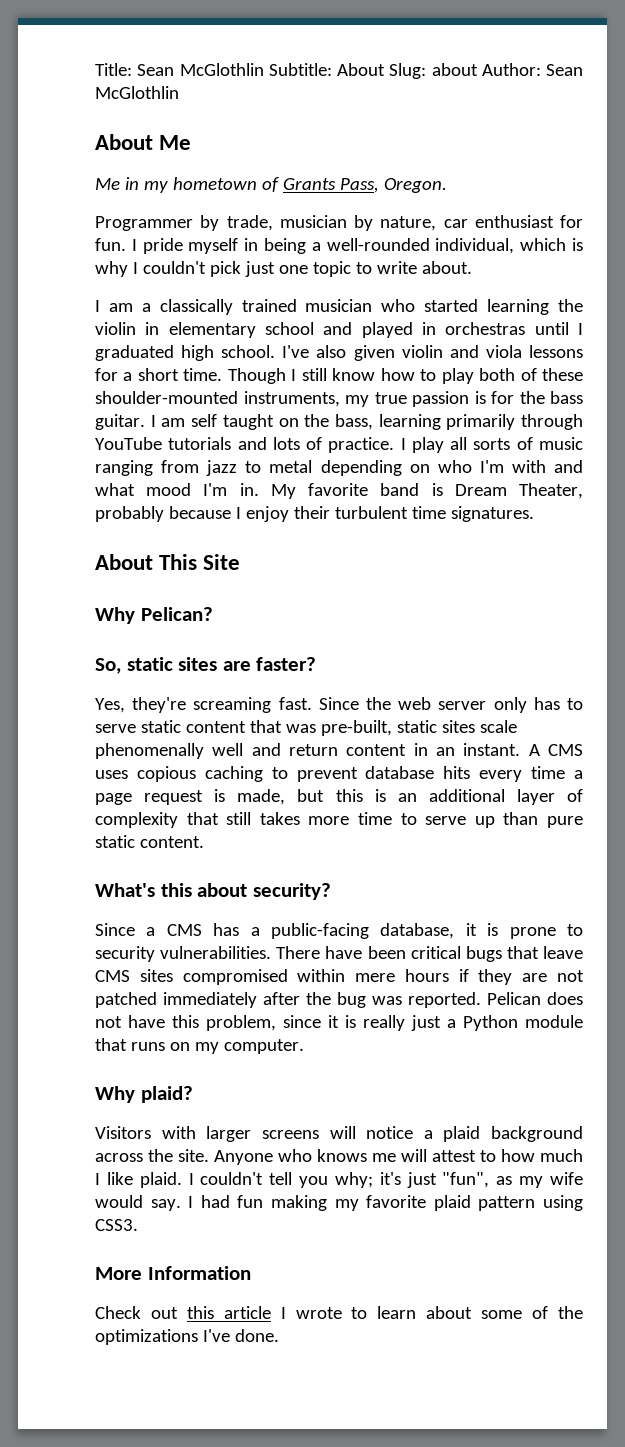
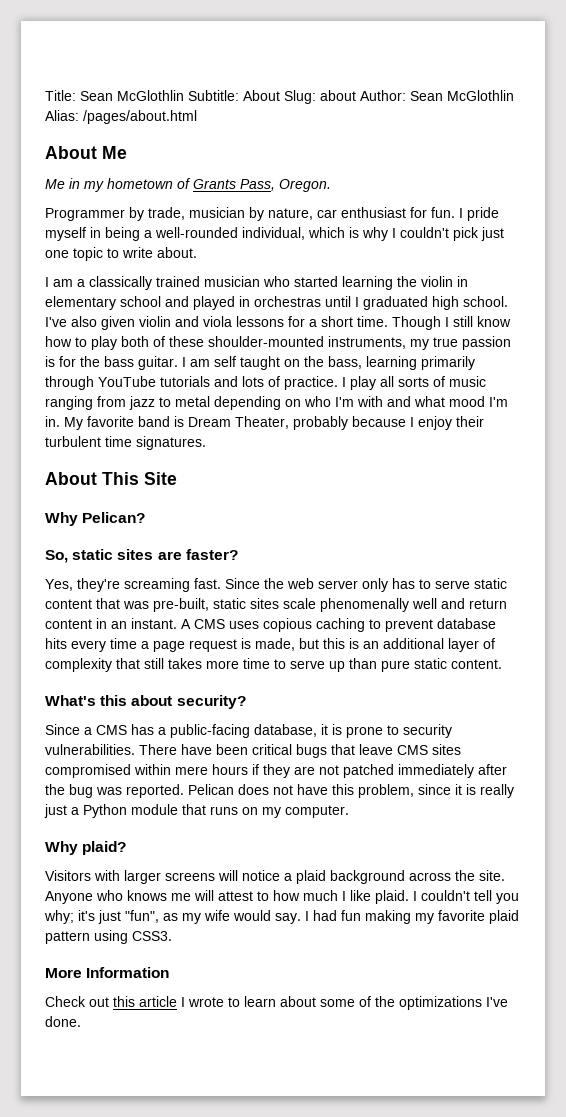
- Title: Sean McGlothlin Subtitle: About Slug: about Author: Sean McGlothlin
+ Title: Sean McGlothlin Subtitle: About Slug: about Author: Sean McGlothlin Alias: /pages/about.html

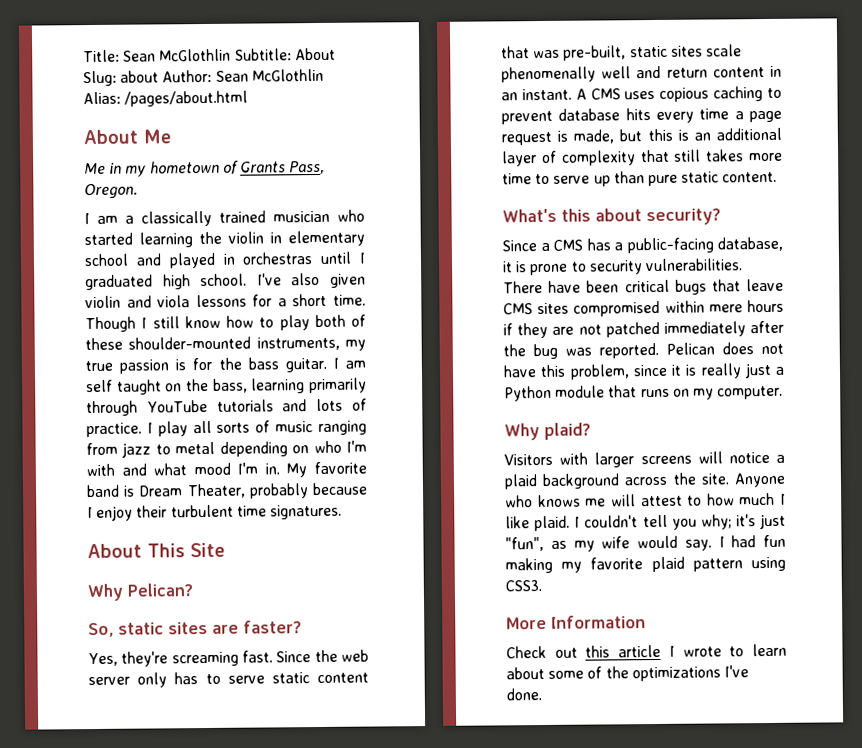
- Programmer by trade, musician by nature, car enthusiast for fun. I pride myself in being a well-rounded individual, which is why I couldn't pick just one topic to write about.

